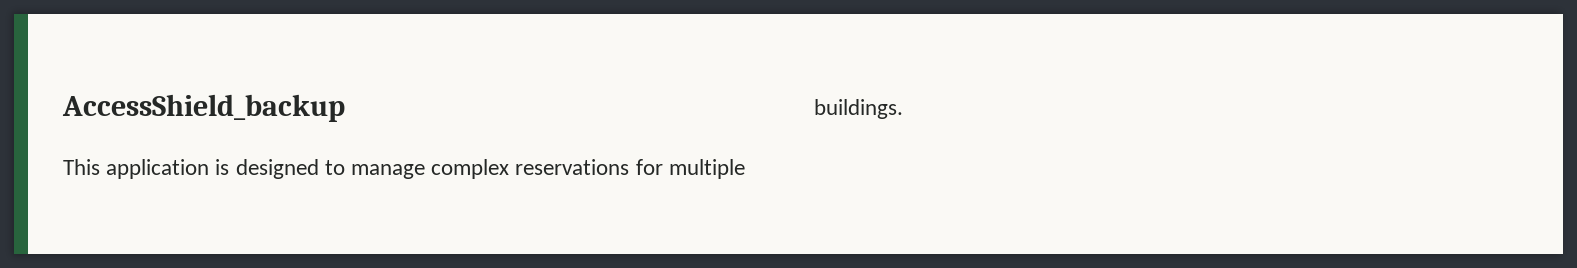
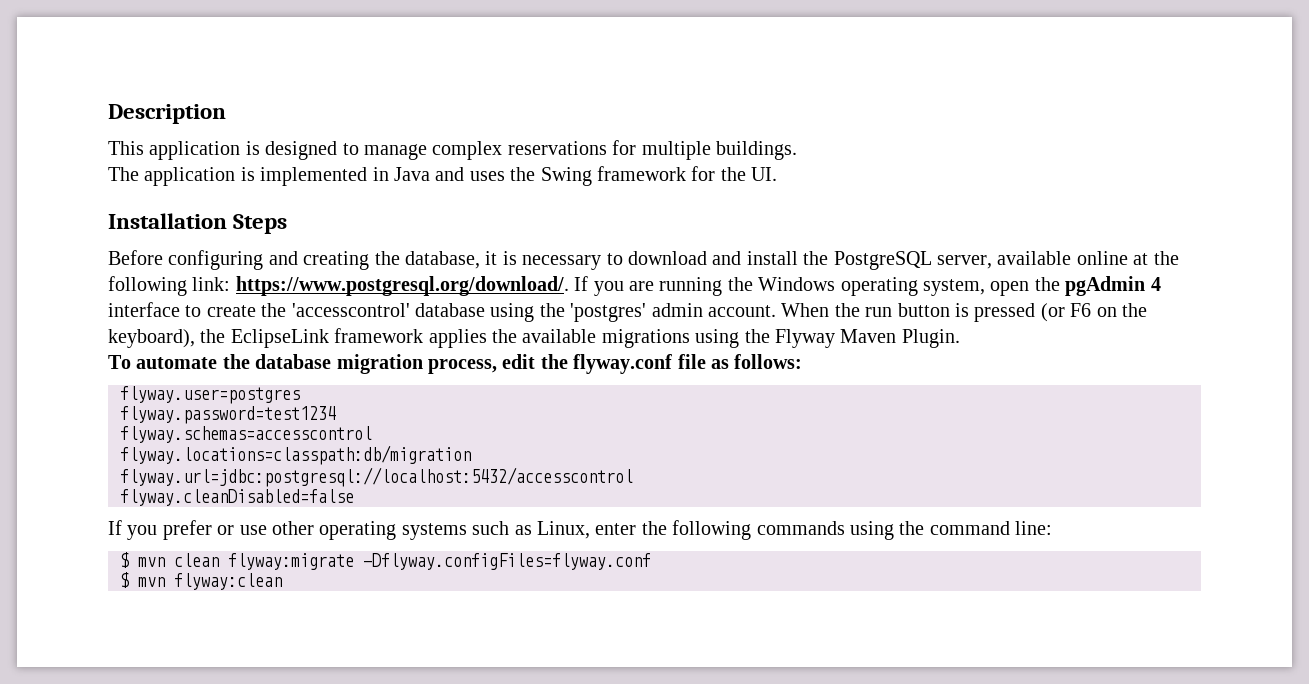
- AccessShield_backup
+ Description
+ The application is implemented in Java and uses the Swing framework for the UI.
+ Installation Steps
+ Before configuring and creating the database, it is necessary to download and install the PostgreSQL server, available online at the following link: https://www.postgresql.org/download/. If you are running the Windows operating system, open the pgAdmin 4 interface to create the 'accesscontrol' database using the 'postgres' admin account. When the run button is pressed (or F6 on the keyboard), the EclipseLink framework applies the available migrations using the Flyway Maven Plugin.
+ To automate the database migration process, edit the flyway.conf file as follows:
+ flyway.user=postgres
+ flyway.password=test1234
+ flyway.schemas=accesscontrol
+ flyway.locations=classpath:db/migration
+ flyway.url=jdbc:postgresql://localhost:5432/accesscontrol
+ flyway.cleanDisabled=false
+ If you prefer or use other operating systems such as Linux, enter the following commands using the command line:
+ $ mvn clean flyway:migrate -Dflyway.configFiles=flyway.conf
+ $ mvn flyway:clean

